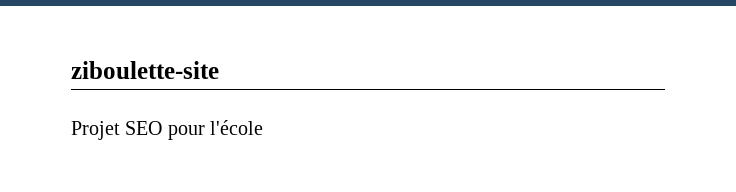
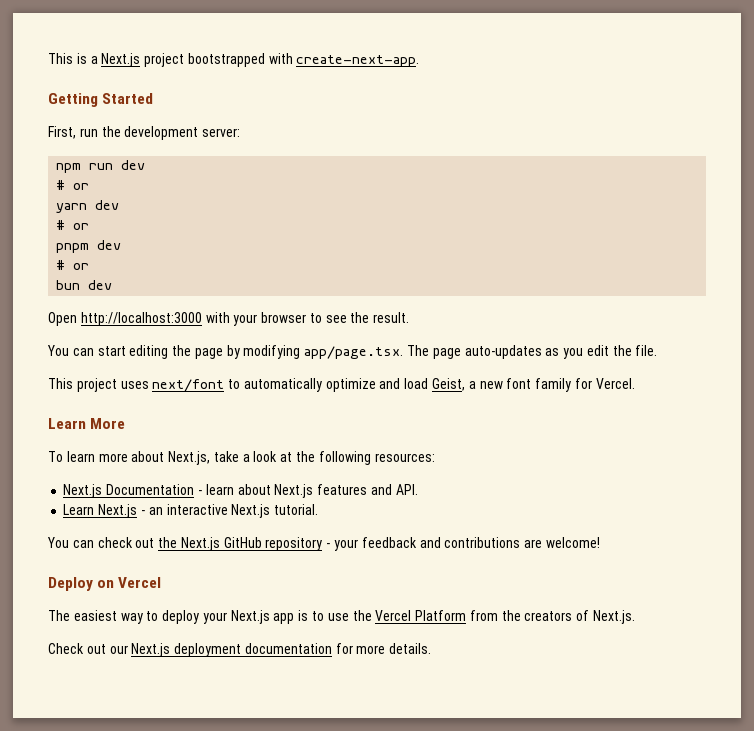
- ziboulette-site
- Projet SEO pour l'école
+ This is a Next.js project bootstrapped with create-next-app.
+ Getting Started
+ First, run the development server:
+ npm run dev
+ # or
+ yarn dev
+ # or
+ pnpm dev
+ # or
+ bun dev
+ Open http://localhost:3000 with your browser to see the result.
+ You can start editing the page by modifying app/page.tsx. The page auto-updates as you edit the file.
+ This project uses next/font to automatically optimize and load Geist, a new font family for Vercel.
+ Learn More
+ To learn more about Next.js, take a look at the following resources:
+ Next.js Documentation - learn about Next.js features and API.
+ Learn Next.js - an interactive Next.js tutorial.
+ You can check out the Next.js GitHub repository - your feedback and contributions are welcome!
+ Deploy on Vercel
+ The easiest way to deploy your Next.js app is to use the Vercel Platform from the creators of Next.js.
+ Check out our Next.js deployment documentation for more details.

